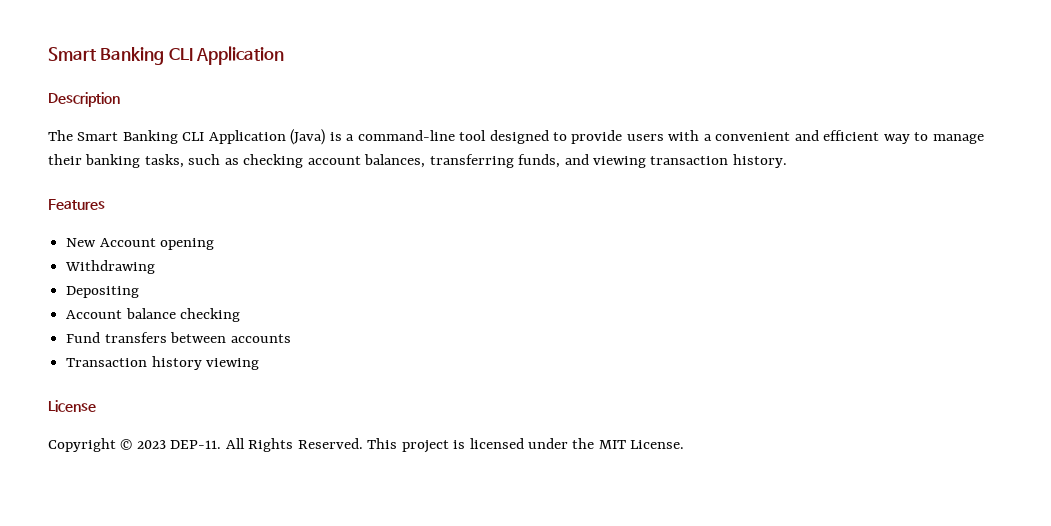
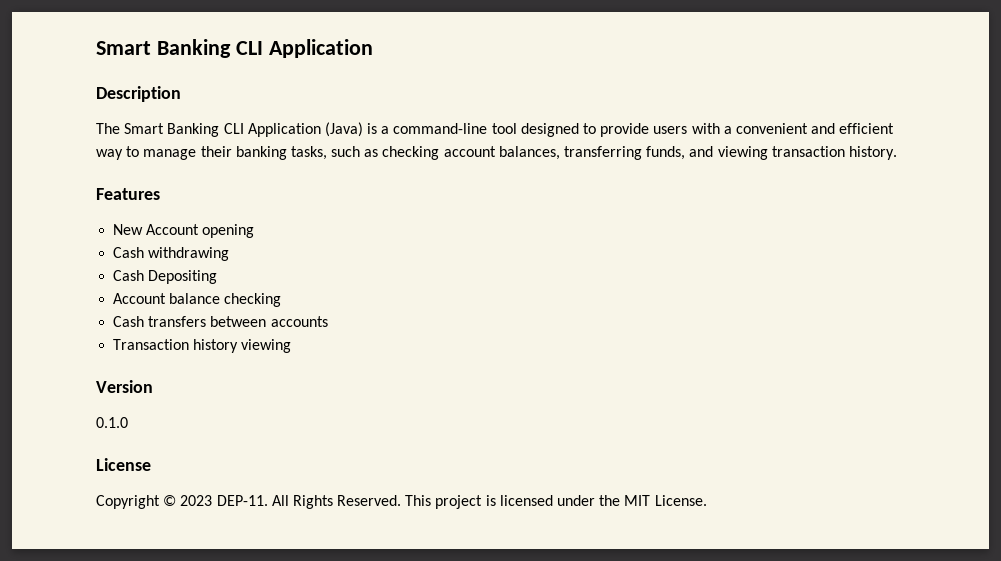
- Withdrawing
- Depositing
+ Cash withdrawing
+ Cash Depositing
- Fund transfers between accounts
+ Cash transfers between accounts
+ Version
+ 0.1.0

